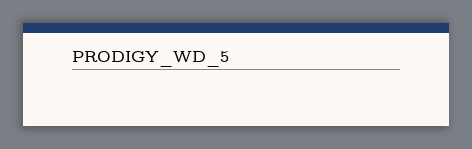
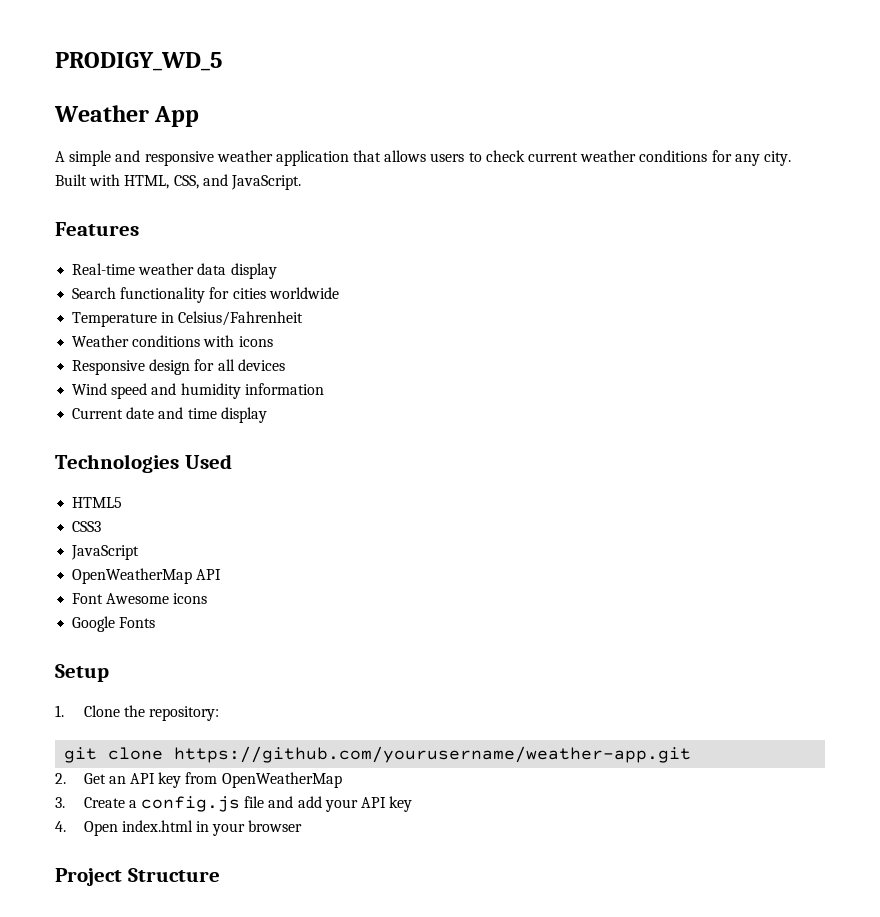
+ Weather App
+ A simple and responsive weather application that allows users to check current weather conditions for any city. Built with HTML, CSS, and JavaScript.
+ Features
+ Real-time weather data display
+ Search functionality for cities worldwide
+ Temperature in Celsius/Fahrenheit
+ Weather conditions with icons
+ Responsive design for all devices
+ Wind speed and humidity information
+ Current date and time display
+ Technologies Used
+ HTML5
+ CSS3
+ JavaScript
+ OpenWeatherMap API
+ Font Awesome icons
+ Google Fonts
+ Setup
+ 1. Clone the repository:
+ git clone https://github.com/yourusername/weather-app.git
+ 2. Get an API key from OpenWeatherMap
+ 3. Create a config.js file and add your API key
+ 4. Open index.html in your browser
+ Project Structure

